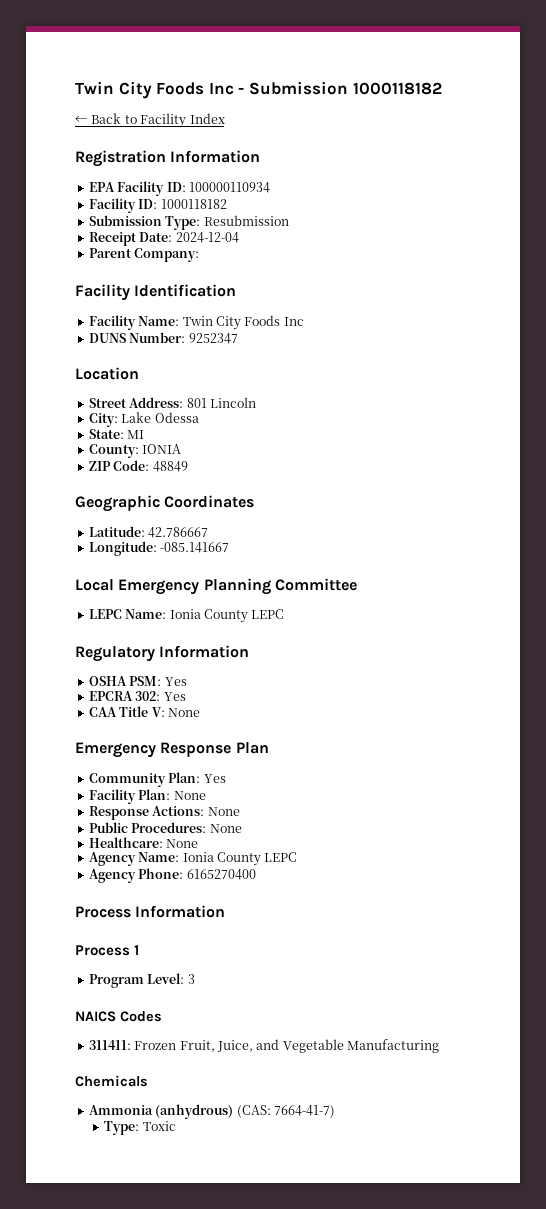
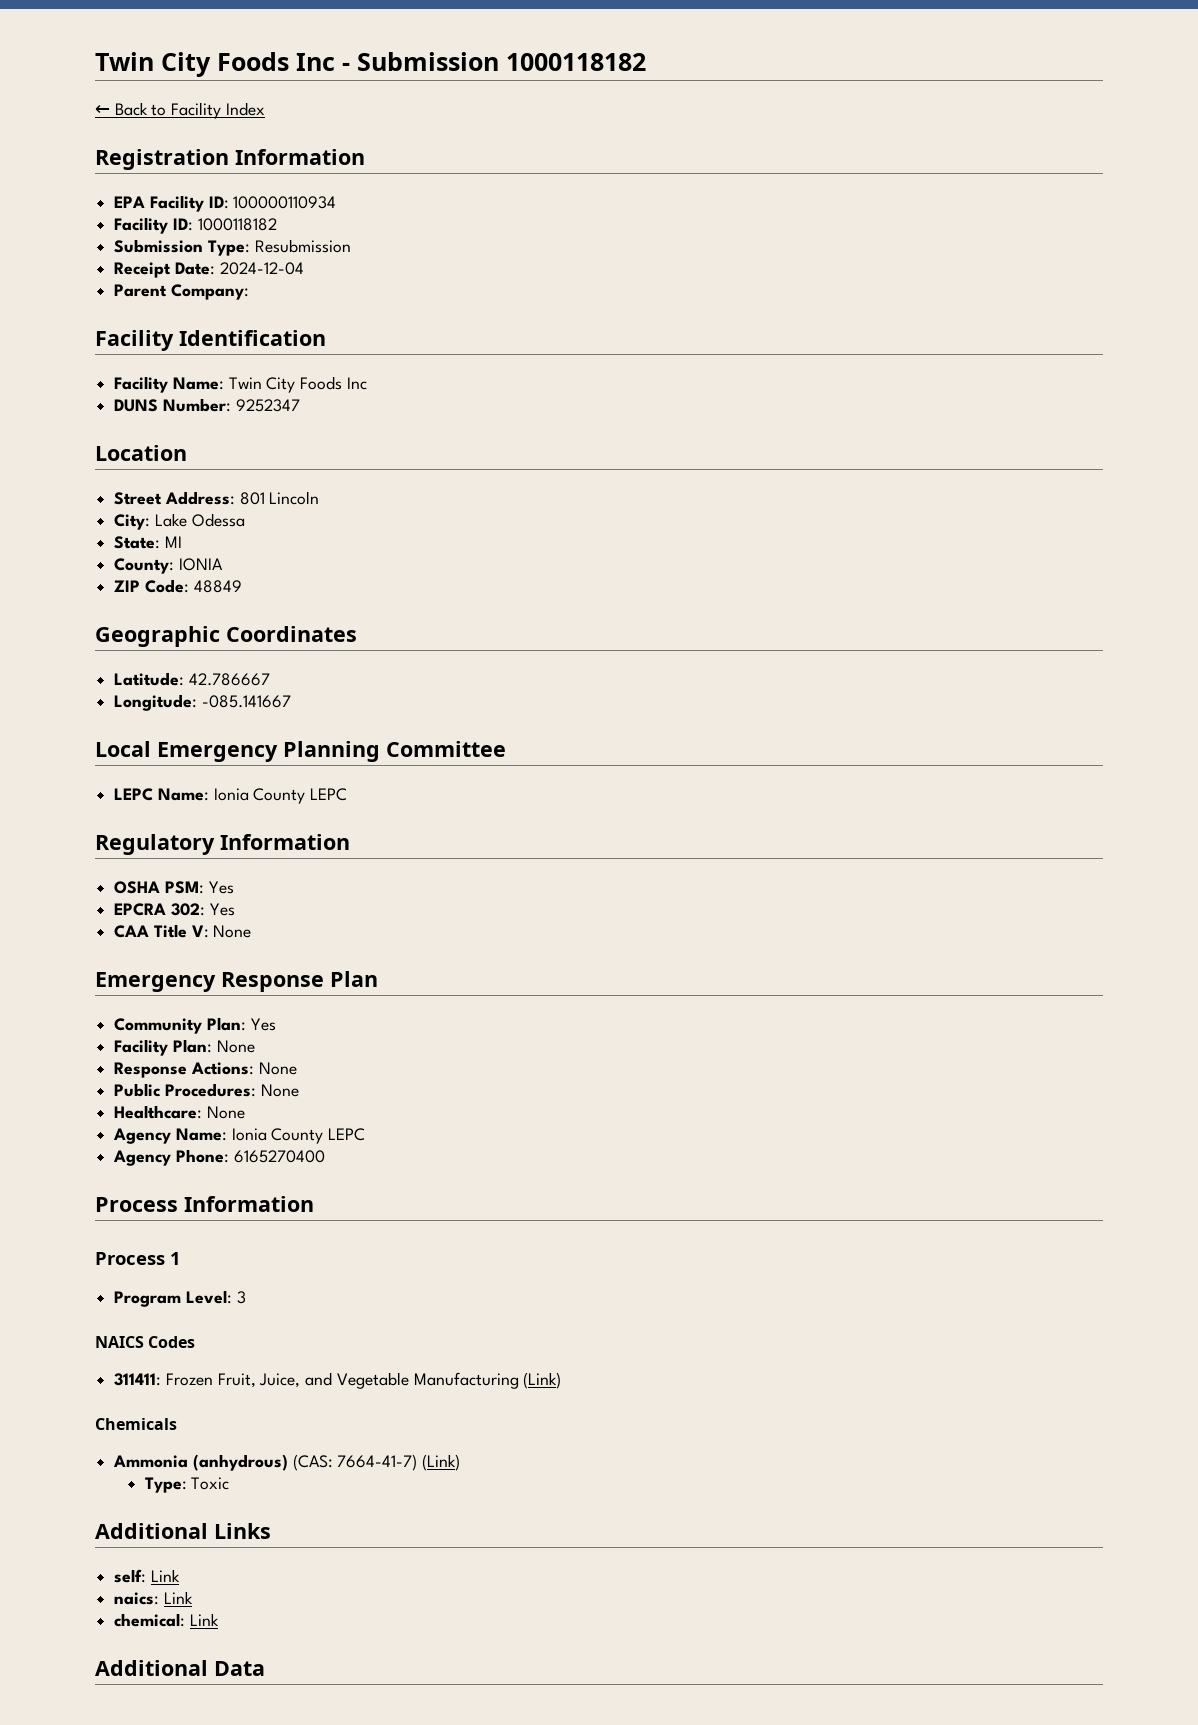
- 311411: Frozen Fruit, Juice, and Vegetable Manufacturing
+ 311411: Frozen Fruit, Juice, and Vegetable Manufacturing (Link)
- Ammonia (anhydrous) (CAS: 7664-41-7)
+ Ammonia (anhydrous) (CAS: 7664-41-7) (Link)
+ Additional Links
+ self: Link
+ naics: Link
+ chemical: Link
+ Additional Data

